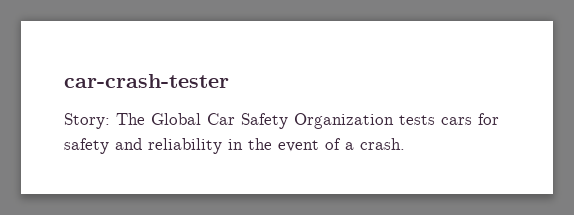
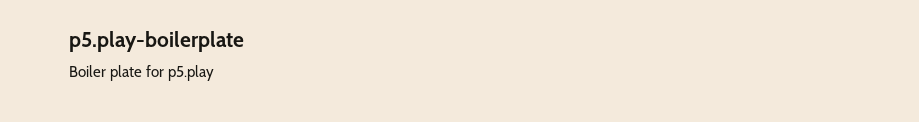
- car-crash-tester
- Story: The Global Car Safety Organization tests cars for safety and reliability in the event of a crash.
+ p5.play-boilerplate
+ Boiler plate for p5.play

